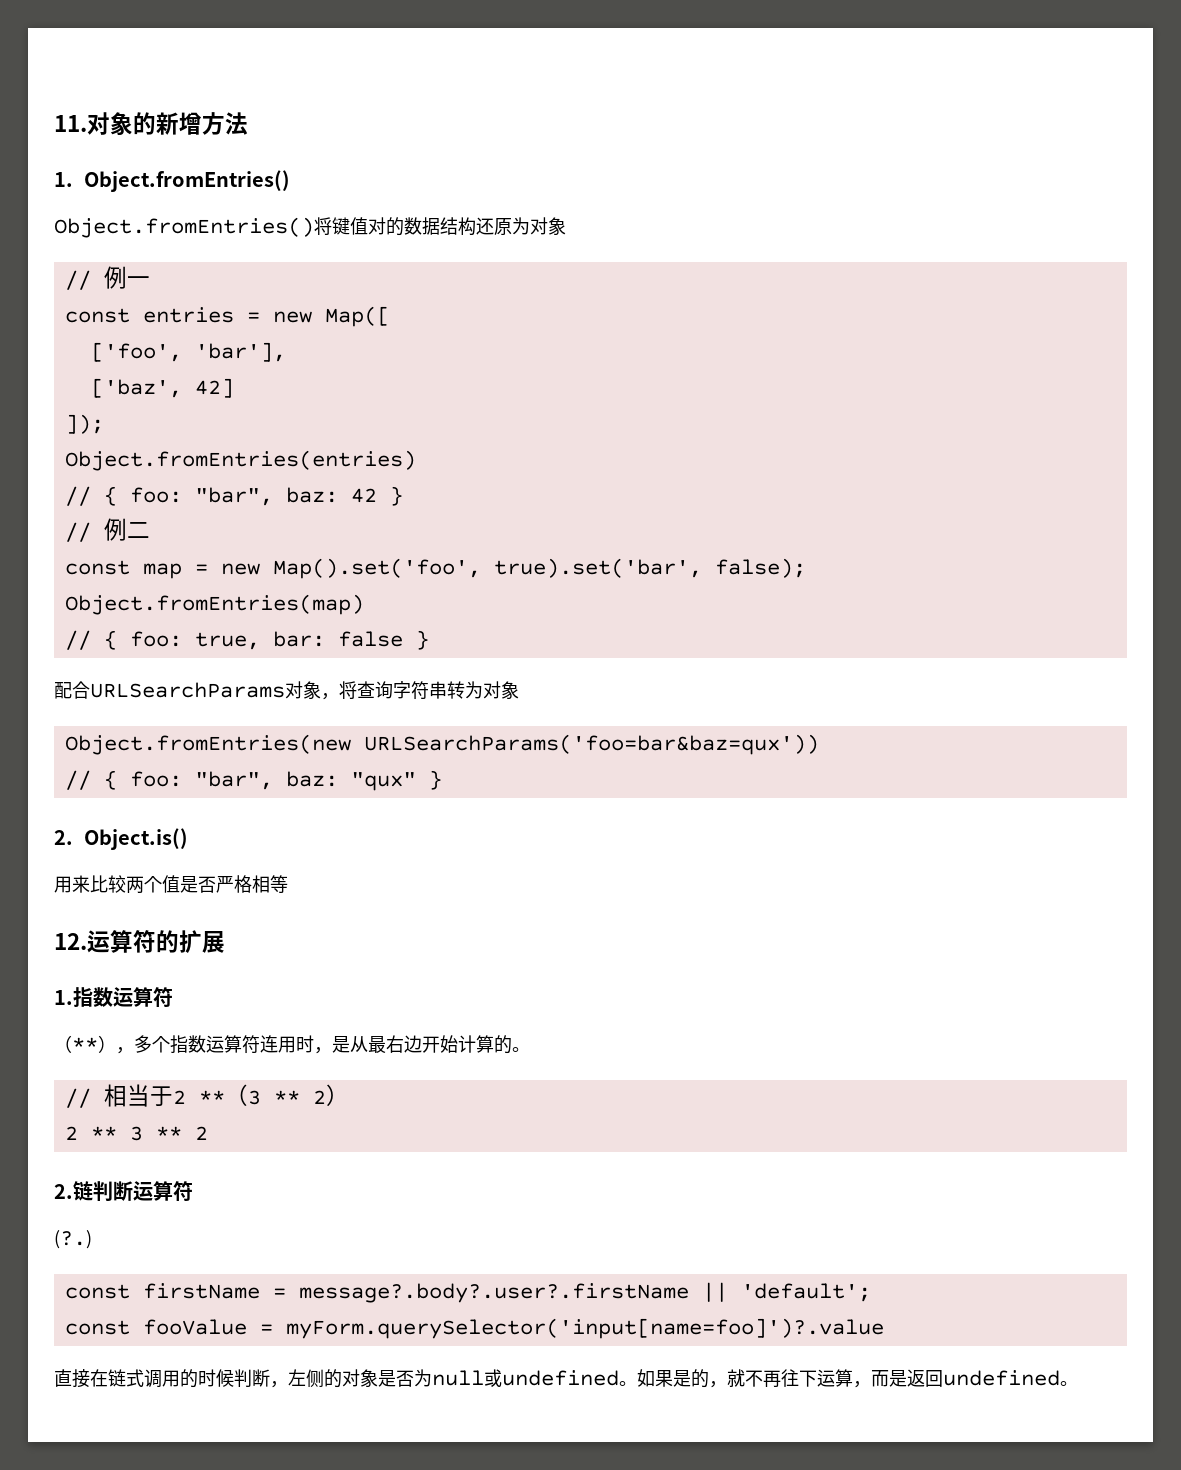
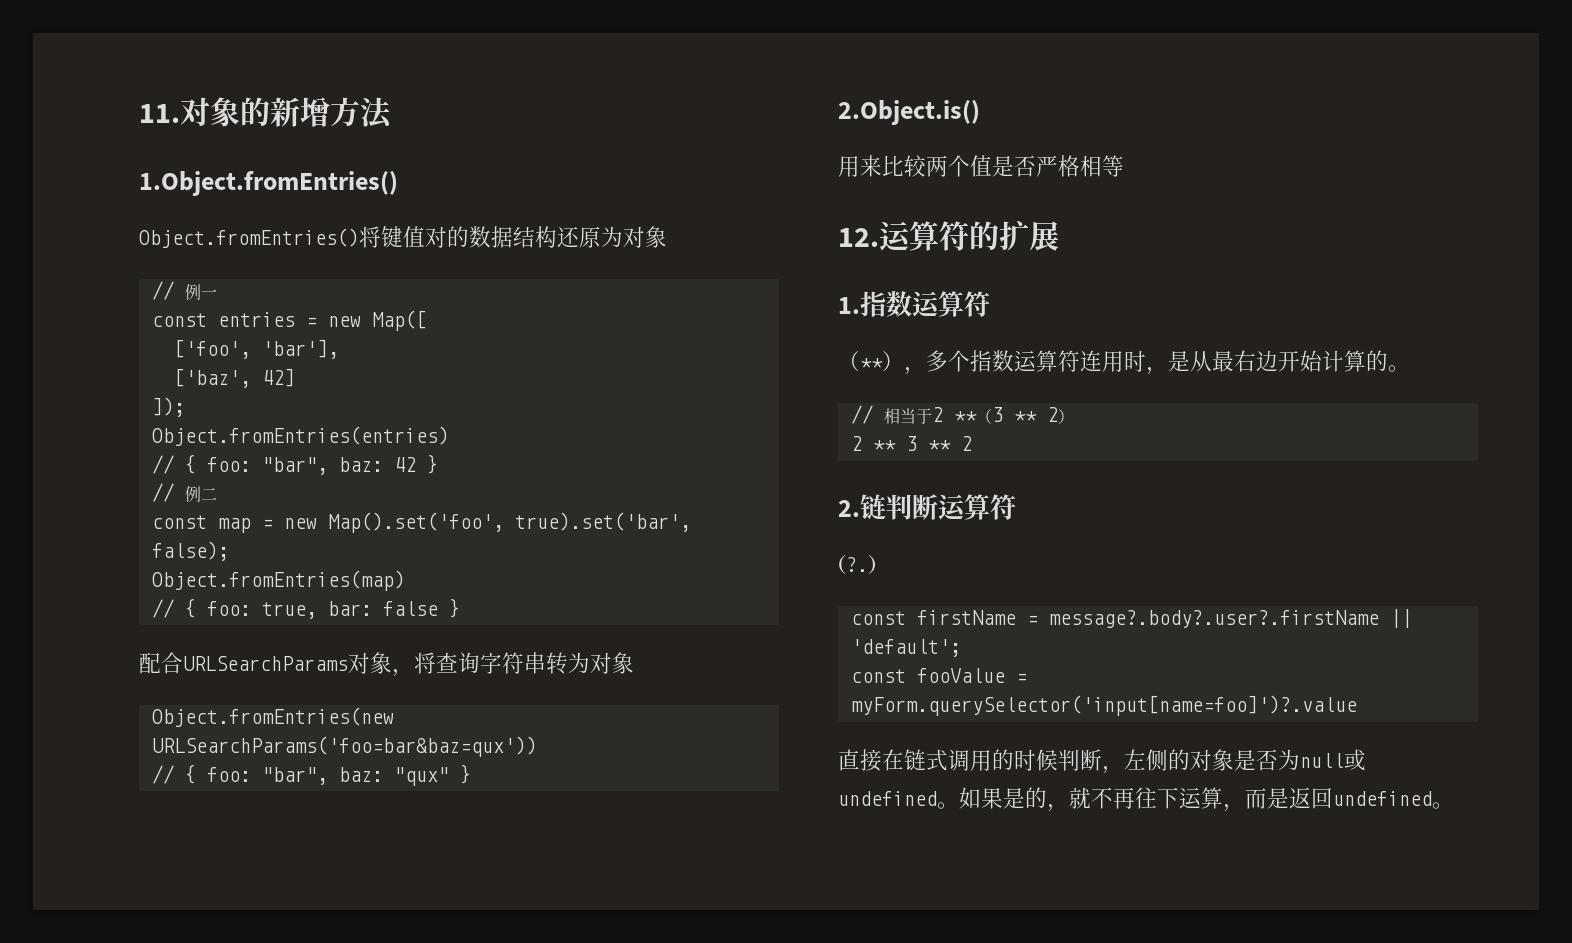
- 1. Object.fromEntries()
+ 1.Object.fromEntries()
- 2. Object.is()
+ 2.Object.is()

